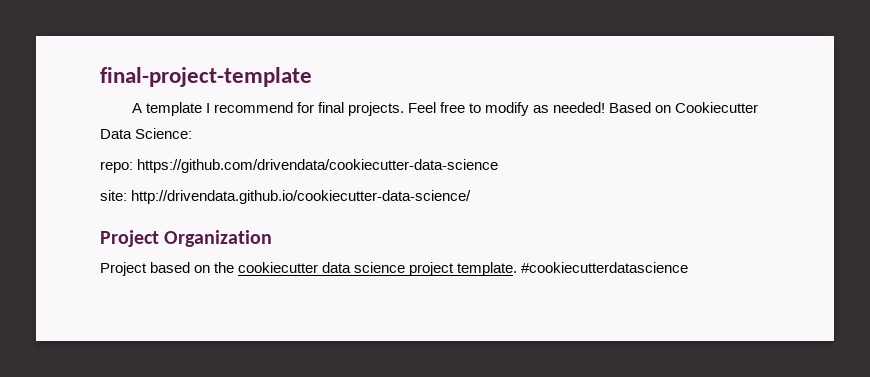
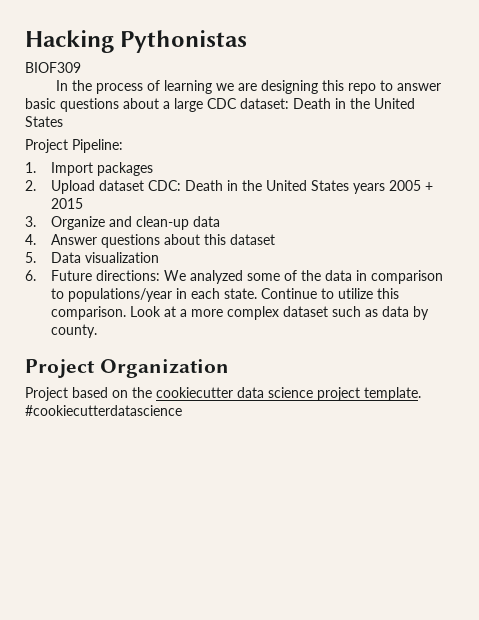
- final-project-template
- A template I recommend for final projects. Feel free to modify as needed! Based on Cookiecutter Data Science:
- repo: https://github.com/drivendata/cookiecutter-data-science
- site: http://drivendata.github.io/cookiecutter-data-science/
+ Hacking Pythonistas
+ BIOF309
+ In the process of learning we are designing this repo to answer basic questions about a large CDC dataset: Death in the United States
+ Project Pipeline:
+ 1. Import packages
+ 2. Upload dataset CDC: Death in the United States years 2005 + 2015
+ 3. Organize and clean-up data
+ 4. Answer questions about this dataset
+ 5. Data visualization
+ 6. Future directions: We analyzed some of the data in comparison to populations/year in each state. Continue to utilize this comparison. Look at a more complex dataset such as data by county.

